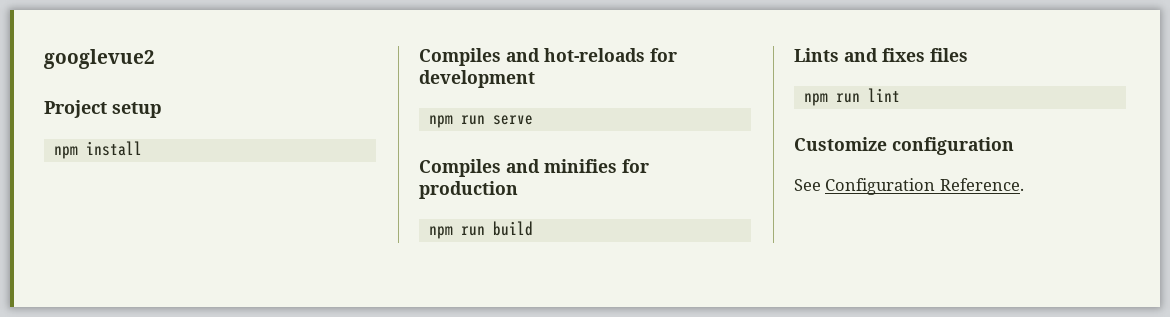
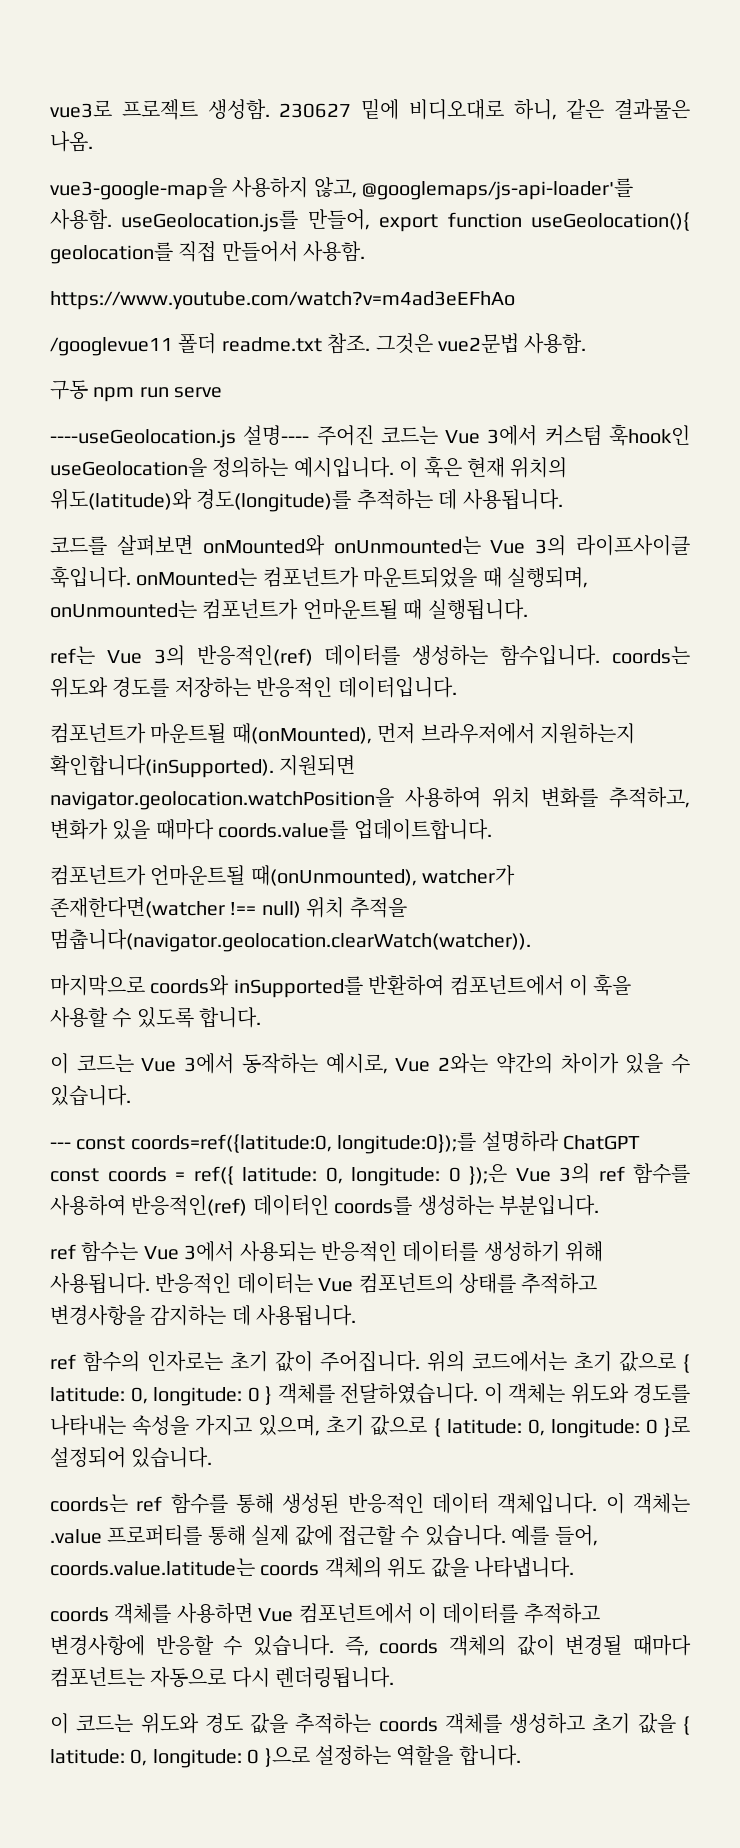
- googlevue2
- Project setup
- npm install
- Compiles and hot-reloads for development
- npm run serve
- Compiles and minifies for production
- npm run build
- Lints and fixes files
- npm run lint
- Customize configuration
- See Configuration Reference.
+ vue3로 프로젝트 생성함. 230627 밑에 비디오대로 하니, 같은 결과물은 나옴.
+ vue3-google-map을 사용하지 않고, @googlemaps/js-api-loader'를 사용함. useGeolocation.js를 만들어, export function useGeolocation(){ geolocation를 직접 만들어서 사용함.
+ https://www.youtube.com/watch?v=m4ad3eEFhAo
+ /googlevue11 폴더 readme.txt 참조. 그것은 vue2문법 사용함.
+ 구동 npm run serve
+ ----useGeolocation.js 설명---- 주어진 코드는 Vue 3에서 커스텀 훅hook인 useGeolocation을 정의하는 예시입니다. 이 훅은 현재 위치의 위도(latitude)와 경도(longitude)를 추적하는 데 사용됩니다.
+ 코드를 살펴보면 onMounted와 onUnmounted는 Vue 3의 라이프사이클 훅입니다. onMounted는 컴포넌트가 마운트되었을 때 실행되며, onUnmounted는 컴포넌트가 언마운트될 때 실행됩니다.
+ ref는 Vue 3의 반응적인(ref) 데이터를 생성하는 함수입니다. coords는 위도와 경도를 저장하는 반응적인 데이터입니다.
+ 컴포넌트가 마운트될 때(onMounted), 먼저 브라우저에서 지원하는지 확인합니다(inSupported). 지원되면 navigator.geolocation.watchPosition을 사용하여 위치 변화를 추적하고, 변화가 있을 때마다 coords.value를 업데이트합니다.
+ 컴포넌트가 언마운트될 때(onUnmounted), watcher가 존재한다면(watcher !== null) 위치 추적을 멈춥니다(navigator.geolocation.clearWatch(watcher)).
+ 마지막으로 coords와 inSupported를 반환하여 컴포넌트에서 이 훅을 사용할 수 있도록 합니다.
+ 이 코드는 Vue 3에서 동작하는 예시로, Vue 2와는 약간의 차이가 있을 수 있습니다.
+ --- const coords=ref({latitude:0, longitude:0});를 설명하라 ChatGPT const coords = ref({ latitude: 0, longitude: 0 });은 Vue 3의 ref 함수를 사용하여 반응적인(ref) 데이터인 coords를 생성하는 부분입니다.
+ ref 함수는 Vue 3에서 사용되는 반응적인 데이터를 생성하기 위해 사용됩니다. 반응적인 데이터는 Vue 컴포넌트의 상태를 추적하고 변경사항을 감지하는 데 사용됩니다.
+ ref 함수의 인자로는 초기 값이 주어집니다. 위의 코드에서는 초기 값으로 { latitude: 0, longitude: 0 } 객체를 전달하였습니다. 이 객체는 위도와 경도를 나타내는 속성을 가지고 있으며, 초기 값으로 { latitude: 0, longitude: 0 }로 설정되어 있습니다.
+ coords는 ref 함수를 통해 생성된 반응적인 데이터 객체입니다. 이 객체는 .value 프로퍼티를 통해 실제 값에 접근할 수 있습니다. 예를 들어, coords.value.latitude는 coords 객체의 위도 값을 나타냅니다.
+ coords 객체를 사용하면 Vue 컴포넌트에서 이 데이터를 추적하고 변경사항에 반응할 수 있습니다. 즉, coords 객체의 값이 변경될 때마다 컴포넌트는 자동으로 다시 렌더링됩니다.
+ 이 코드는 위도와 경도 값을 추적하는 coords 객체를 생성하고 초기 값을 { latitude: 0, longitude: 0 }으로 설정하는 역할을 합니다.

